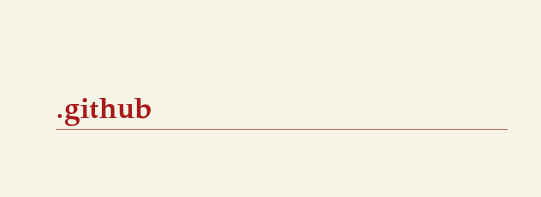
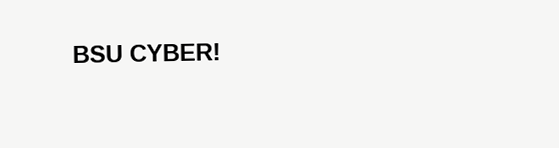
- .github
+ BSU CYBER!

